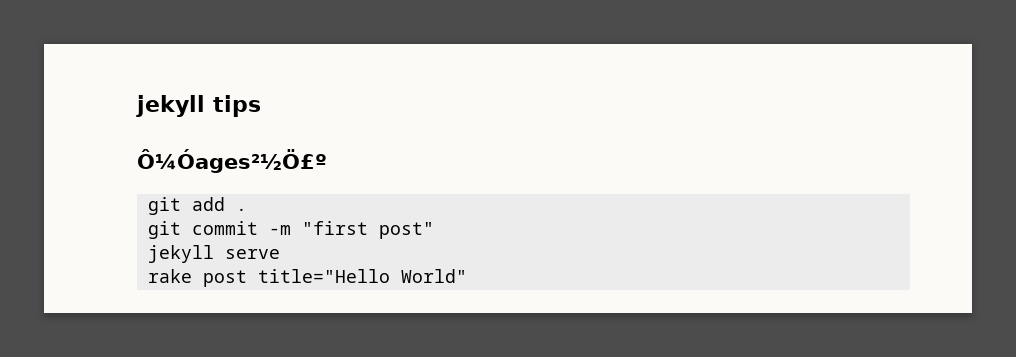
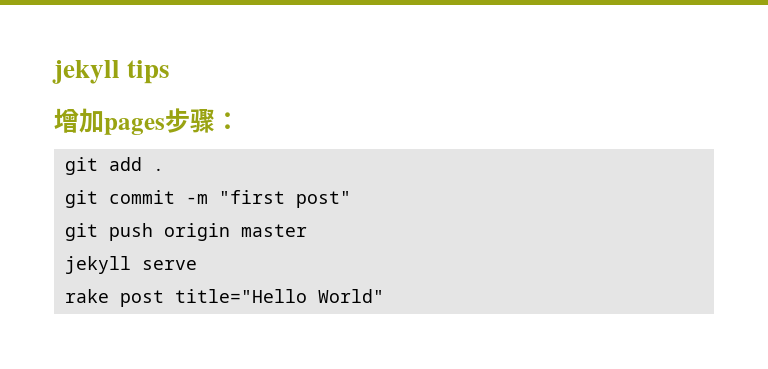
- Ô¼Óages²½Ö£º
+ 增加pages步骤：
+ git push origin master

